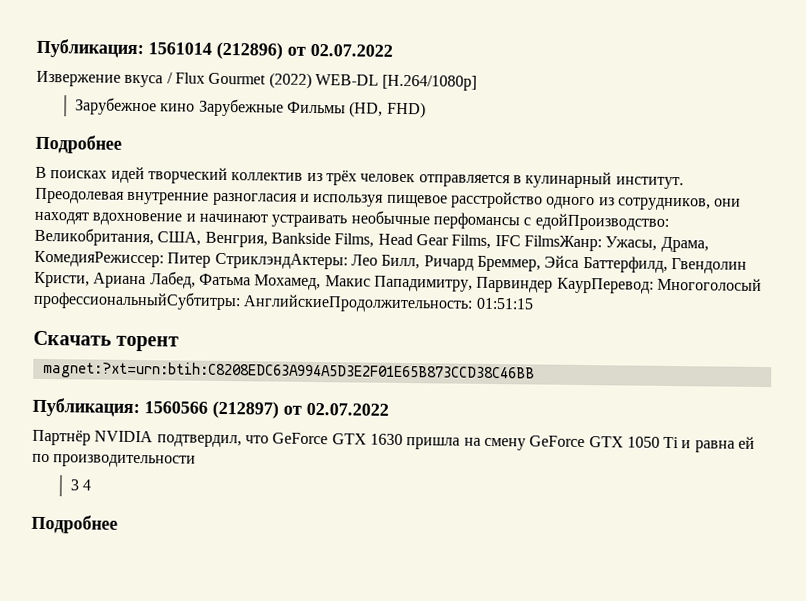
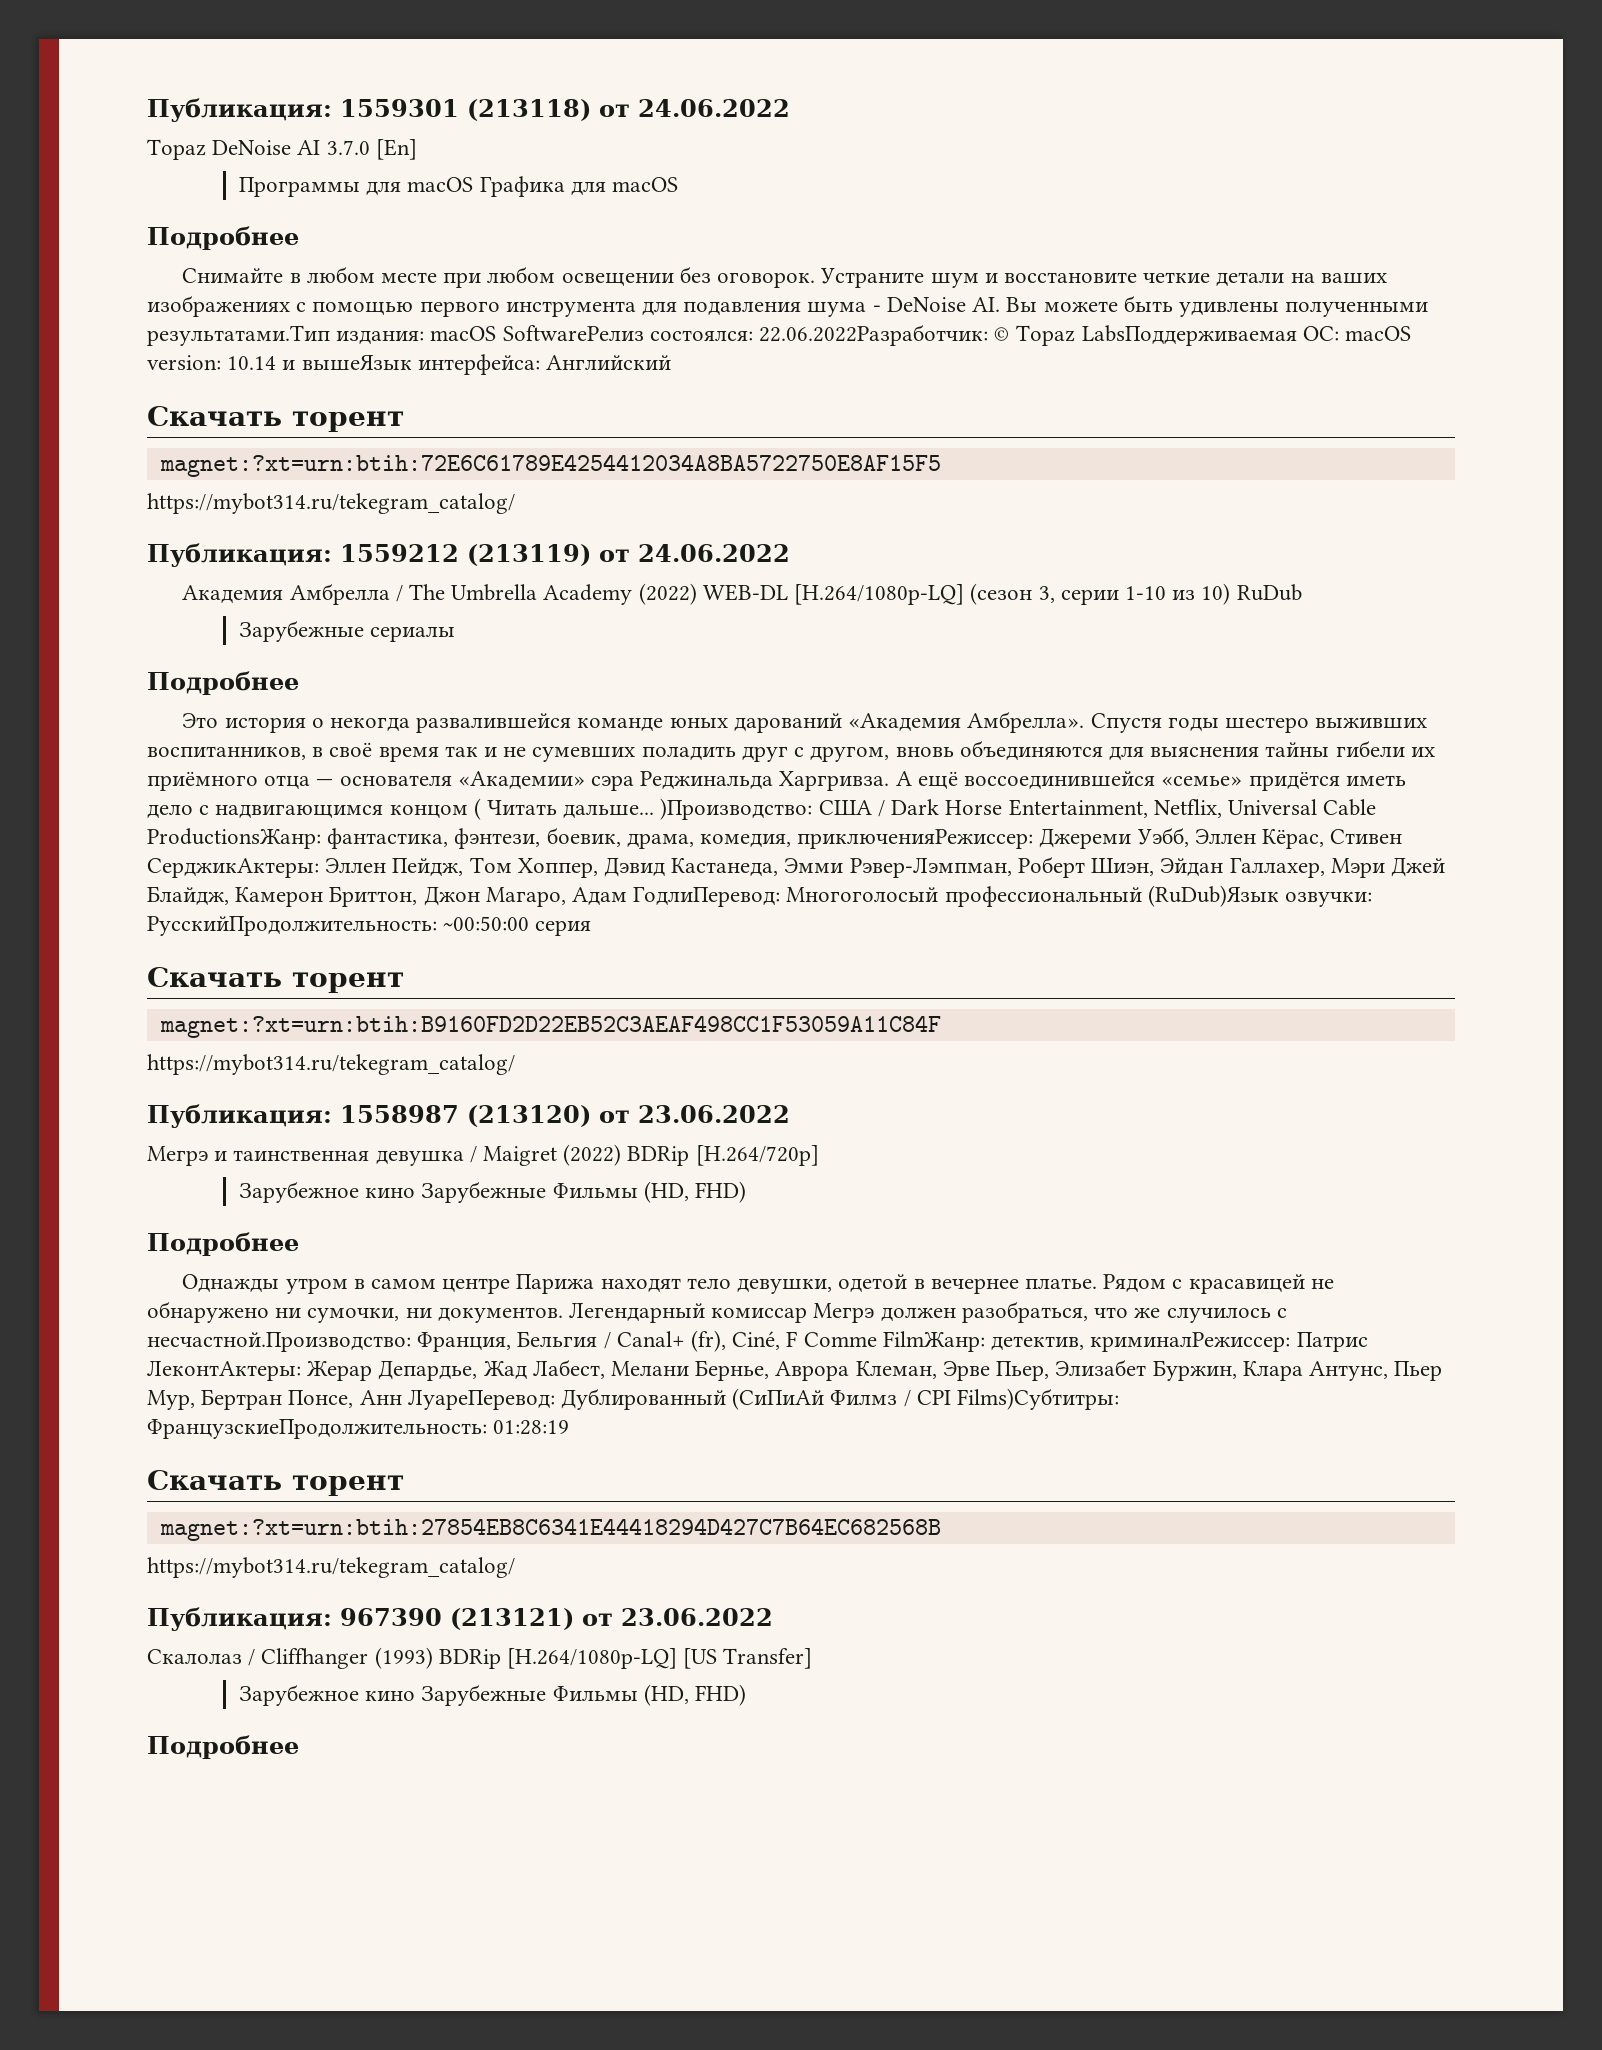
- Публикация: 1561014 (212896) от 02.07.2022
- Извержение вкуса / Flux Gourmet (2022) WEB-DL [H.264/1080p]
+ Публикация: 1559301 (213118) от 24.06.2022
+ Topaz DeNoise AI 3.7.0 [En]
+ Программы для macOS Графика для macOS
+ Подробнее
+ Снимайте в любом месте при любом освещении без оговорок. Устраните шум и восстановите четкие детали на ваших изображениях с помощью первого инструмента для подавления шума - DeNoise AI. Вы можете быть удивлены полученными результатами.Тип издания: macOS SoftwareРелиз состоялся: 22.06.2022Разработчик: © Topaz LabsПоддерживаемая ОС: macOS version: 10.14 и вышеЯзык интерфейса: Английский
+ Скачать торент
+ magnet:?xt=urn:btih:72E6C61789E4254412034A8BA5722750E8AF15F5
+ https://mybot314.ru/tekegram_catalog/
+ Публикация: 1559212 (213119) от 24.06.2022
+ Академия Амбрелла / The Umbrella Academy (2022) WEB-DL [H.264/1080p-LQ] (сезон 3, серии 1-10 из 10) RuDub
+ Зарубежные сериалы
+ Подробнее
+ Это история о некогда развалившейся команде юных дарований «Академия Амбрелла». Спустя годы шестеро выживших воспитанников, в своё время так и не сумевших поладить друг с другом, вновь объединяются для выяснения тайны гибели их приёмного отца — основателя «Академии» сэра Реджинальда Харгривза. А ещё воссоединившейся «семье» придётся иметь дело с надвигающимся концом ( Читать дальше... )Производство: США / Dark Horse Entertainment, Netflix, Universal Cable ProductionsЖанр: фантастика, фэнтези, боевик, драма, комедия, приключенияРежиссер: Джереми Уэбб, Эллен Кёрас, Стивен СерджикАктеры: Эллен Пейдж, Том Хоппер, Дэвид Кастанеда, Эмми Рэвер-Лэмпман, Роберт Шиэн, Эйдан Галлахер, Мэри Джей Блайдж, Камерон Бриттон, Джон Магаро, Адам ГодлиПеревод: Многоголосый профессиональный (RuDub)Язык озвучки: РусскийПродолжительность: ~00:50:00 серия
+ Скачать торент
+ magnet:?xt=urn:btih:B9160FD2D22EB52C3AEAF498CC1F53059A11C84F
+ https://mybot314.ru/tekegram_catalog/
+ Публикация: 1558987 (213120) от 23.06.2022
+ Мегрэ и таинственная девушка / Maigret (2022) BDRip [H.264/720p]
- В поисках идей творческий коллектив из трёх человек отправляется в кулинарный институт. Преодолевая внутренние разногласия и используя пищевое расстройство одного из сотрудников, они находят вдохновение и начинают устраивать необычные перфомансы с едойПроизводство: Великобритания, США, Венгрия, Bankside Films, Head Gear Films, IFC FilmsЖанр: Ужасы, Драма, КомедияРежиссер: Питер СтриклэндАктеры: Лео Билл, Ричард Бреммер, Эйса Баттерфилд, Гвендолин Кристи, Ариана Лабед, Фатьма Мохамед, Макис Пападимитру, Парвиндер КаурПеревод: Многоголосый профессиональныйСубтитры: АнглийскиеПродолжительность: 01:51:15
+ Однажды утром в самом центре Парижа находят тело девушки, одетой в вечернее платье. Рядом с красавицей не обнаружено ни сумочки, ни документов. Легендарный комиссар Мегрэ должен разобраться, что же случилось с несчастной.Производство: Франция, Бельгия / Canal+ (fr), Ciné, F Comme FilmЖанр: детектив, криминалРежиссер: Патрис ЛеконтАктеры: Жерар Депардье, Жад Лабест, Мелани Бернье, Аврора Клеман, Эрве Пьер, Элизабет Буржин, Клара Антунс, Пьер Мур, Бертран Понсе, Анн ЛуареПеревод: Дублированный (СиПиАй Филмз / CPI Films)Субтитры: ФранцузскиеПродолжительность: 01:28:19
  Скачать торент
- magnet:?xt=urn:btih:C8208EDC63A994A5D3E2F01E65B873CCD38C46BB
- Публикация: 1560566 (212897) от 02.07.2022
- Партнёр NVIDIA подтвердил, что GeForce GTX 1630 пришла на смену GeForce GTX 1050 Ti и равна ей по производительности
- 3 4
+ magnet:?xt=urn:btih:27854EB8C6341E44418294D427C7B64EC682568B
+ https://mybot314.ru/tekegram_catalog/
+ Публикация: 967390 (213121) от 23.06.2022
+ Скалолаз / Cliffhanger (1993) BDRip [H.264/1080p-LQ] [US Transfer]
+ Зарубежное кино Зарубежные Фильмы (HD, FHD)

